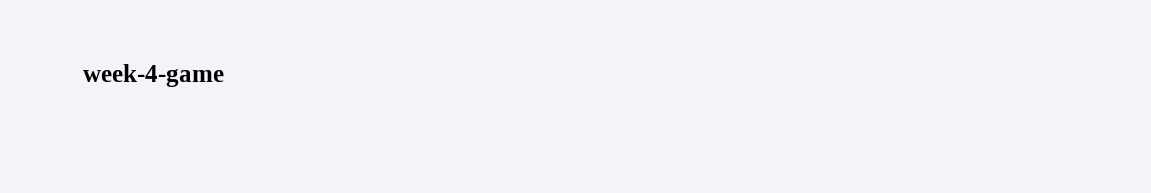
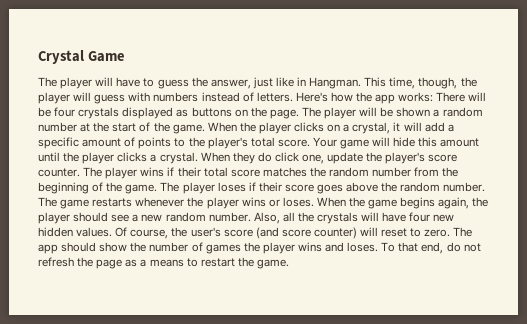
- week-4-game
+ Crystal Game
+ The player will have to guess the answer, just like in Hangman. This time, though, the player will guess with numbers instead of letters. Here's how the app works: There will be four crystals displayed as buttons on the page. The player will be shown a random number at the start of the game. When the player clicks on a crystal, it will add a specific amount of points to the player's total score. Your game will hide this amount until the player clicks a crystal. When they do click one, update the player's score counter. The player wins if their total score matches the random number from the beginning of the game. The player loses if their score goes above the random number. The game restarts whenever the player wins or loses. When the game begins again, the player should see a new random number. Also, all the crystals will have four new hidden values. Of course, the user's score (and score counter) will reset to zero. The app should show the number of games the player wins and loses. To that end, do not refresh the page as a means to restart the game.

